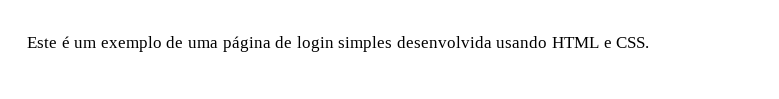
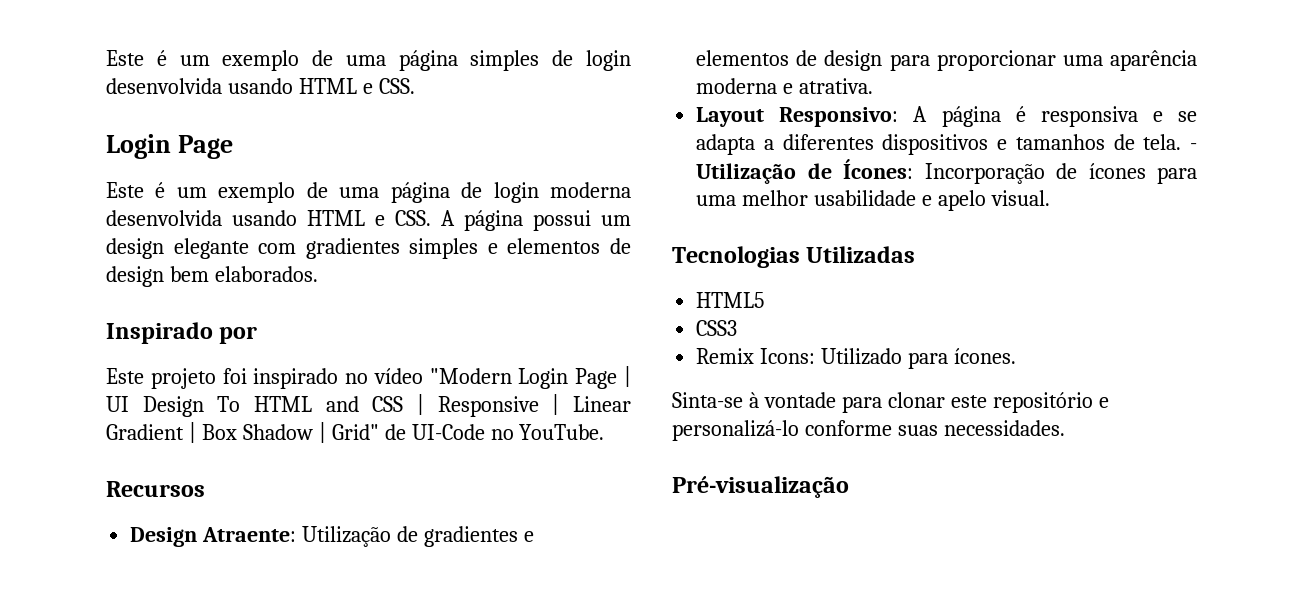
- Este é um exemplo de uma página de login simples desenvolvida usando HTML e CSS.
+ Este é um exemplo de uma página simples de login desenvolvida usando HTML e CSS.
+ Login Page
+ Este é um exemplo de uma página de login moderna desenvolvida usando HTML e CSS. A página possui um design elegante com gradientes simples e elementos de design bem elaborados.
+ Inspirado por
+ Este projeto foi inspirado no vídeo "Modern Login Page | UI Design To HTML and CSS | Responsive | Linear Gradient | Box Shadow | Grid" de UI-Code no YouTube.
+ Recursos
+ Design Atraente: Utilização de gradientes e elementos de design para proporcionar uma aparência moderna e atrativa.
+ Layout Responsivo: A página é responsiva e se adapta a diferentes dispositivos e tamanhos de tela. - Utilização de Ícones: Incorporação de ícones para uma melhor usabilidade e apelo visual.
+ Tecnologias Utilizadas
+ HTML5
+ CSS3
+ Remix Icons: Utilizado para ícones.
+ Sinta-se à vontade para clonar este repositório e personalizá-lo conforme suas necessidades.
+ Pré-visualização

